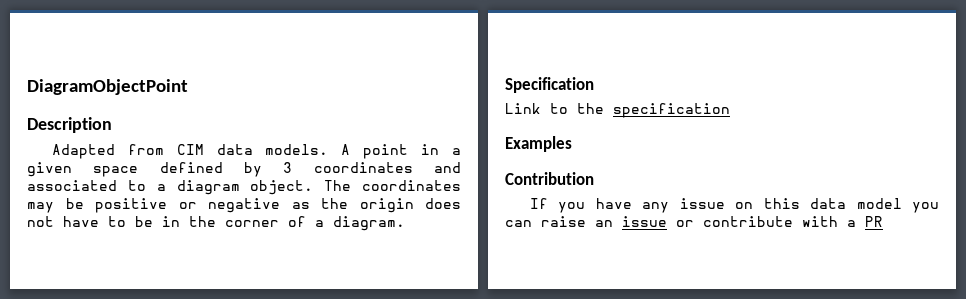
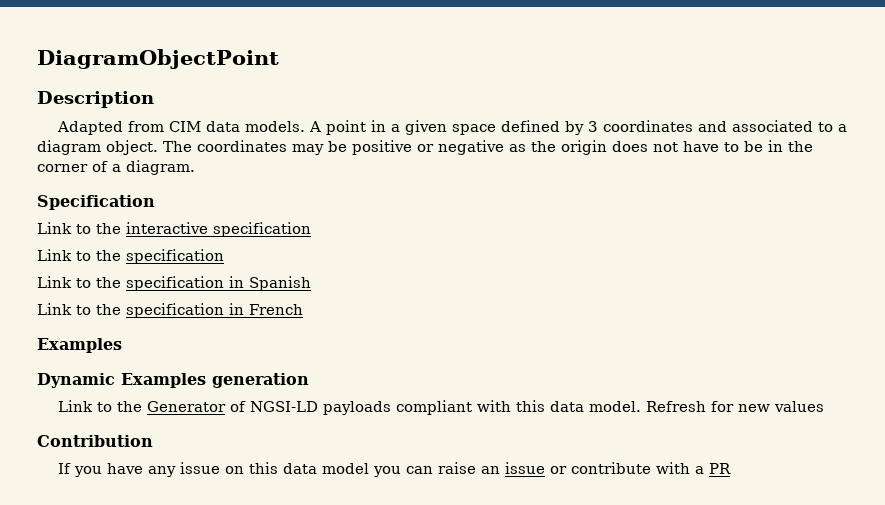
+ Link to the interactive specification
  Link to the specification
+ Link to the specification in Spanish
+ Link to the specification in French
  Examples
+ Dynamic Examples generation
+ Link to the Generator of NGSI-LD payloads compliant with this data model. Refresh for new values

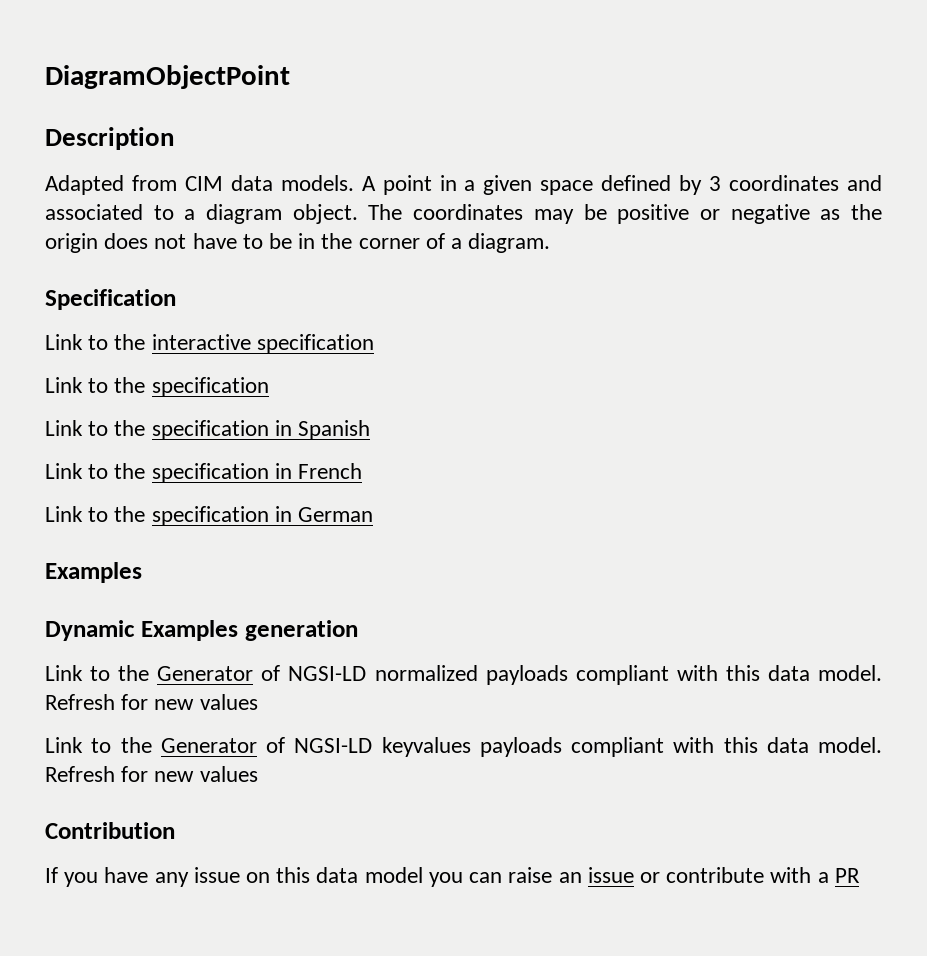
+ Link to the specification in German
- Link to the Generator of NGSI-LD payloads compliant with this data model.
+ Link to the Generator of NGSI-LD normalized payloads compliant with this data model. Refresh for new values
+ Link to the Generator of NGSI-LD keyvalues payloads compliant with this data model.

